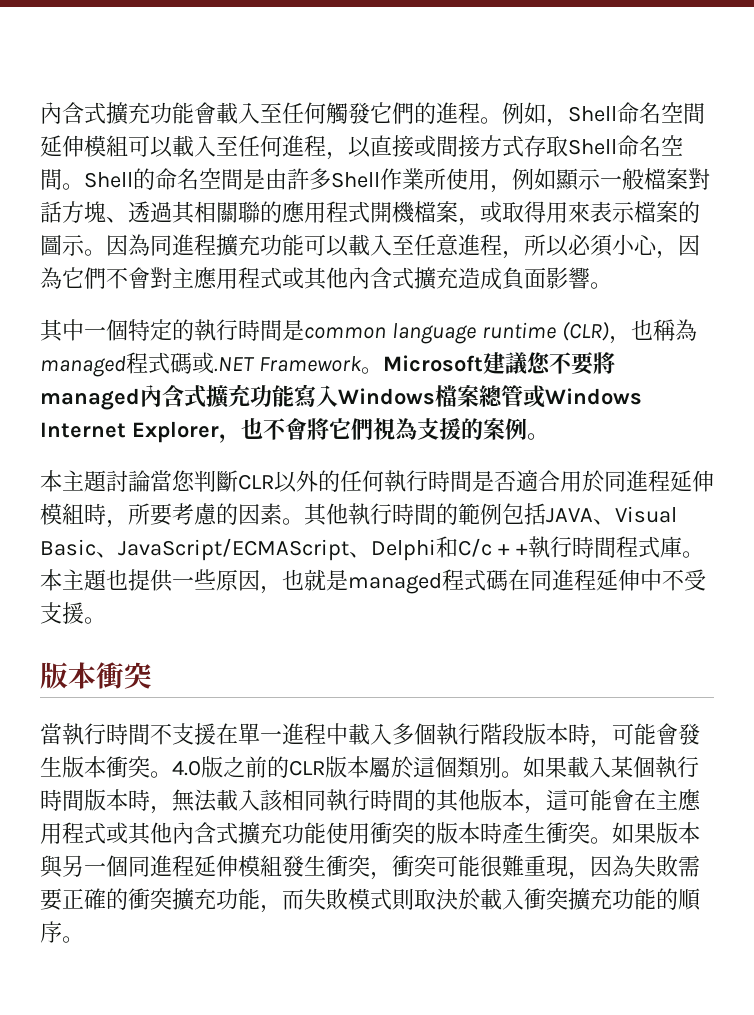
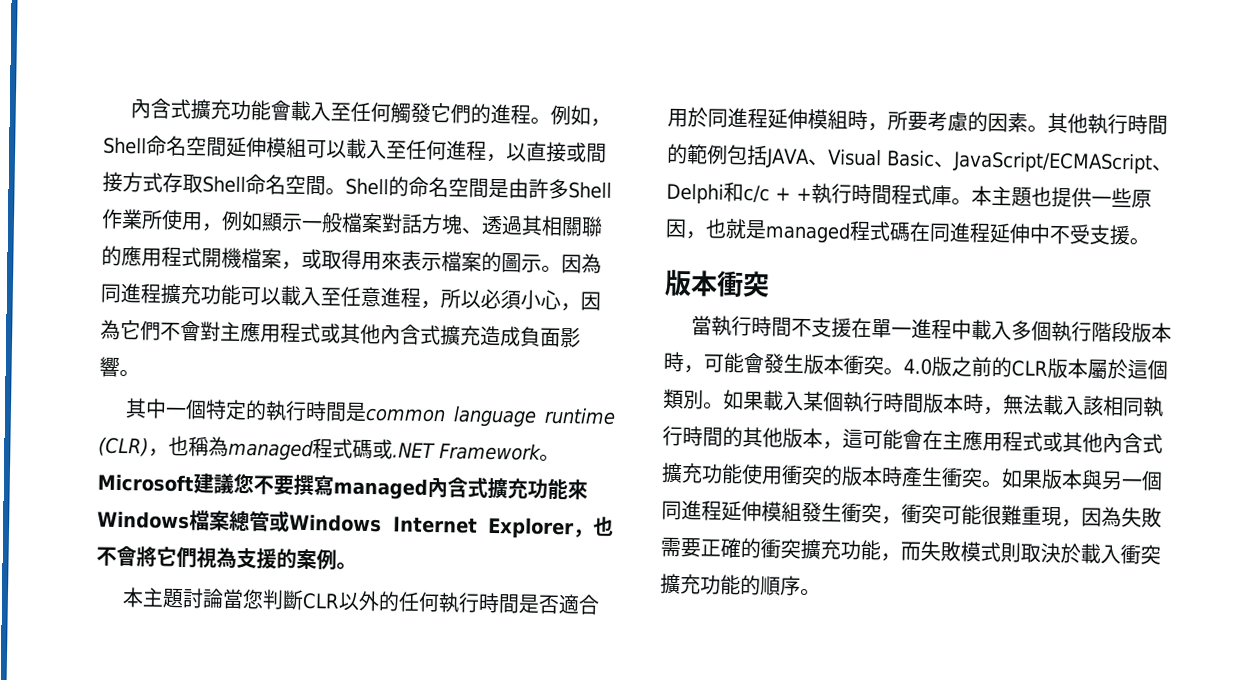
- Microsoft建議您不要將managed內含式擴充功能寫入Windows檔案總管或Windows Internet Explorer，也不會將它們視為支援的案例。
+ Microsoft建議您不要撰寫managed內含式擴充功能來Windows檔案總管或Windows Internet Explorer，也不會將它們視為支援的案例。
- 其他執行時間的範例包括JAVA、Visual Basic、JavaScript/ECMAScript、Delphi和C/c + +執行時間程式庫。
+ 其他執行時間的範例包括JAVA、Visual Basic、JavaScript/ECMAScript、Delphi和c/c + +執行時間程式庫。

